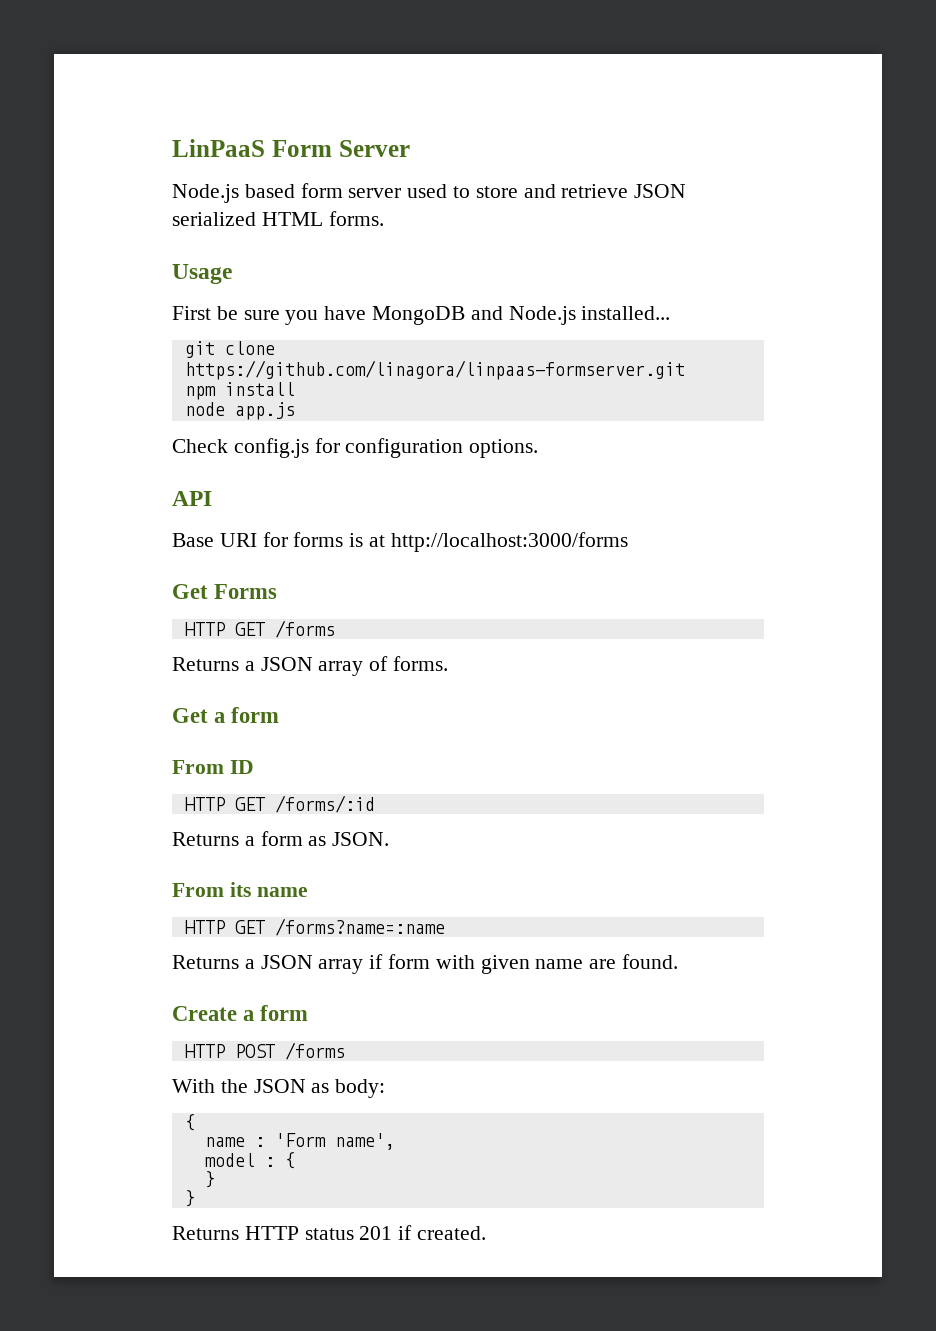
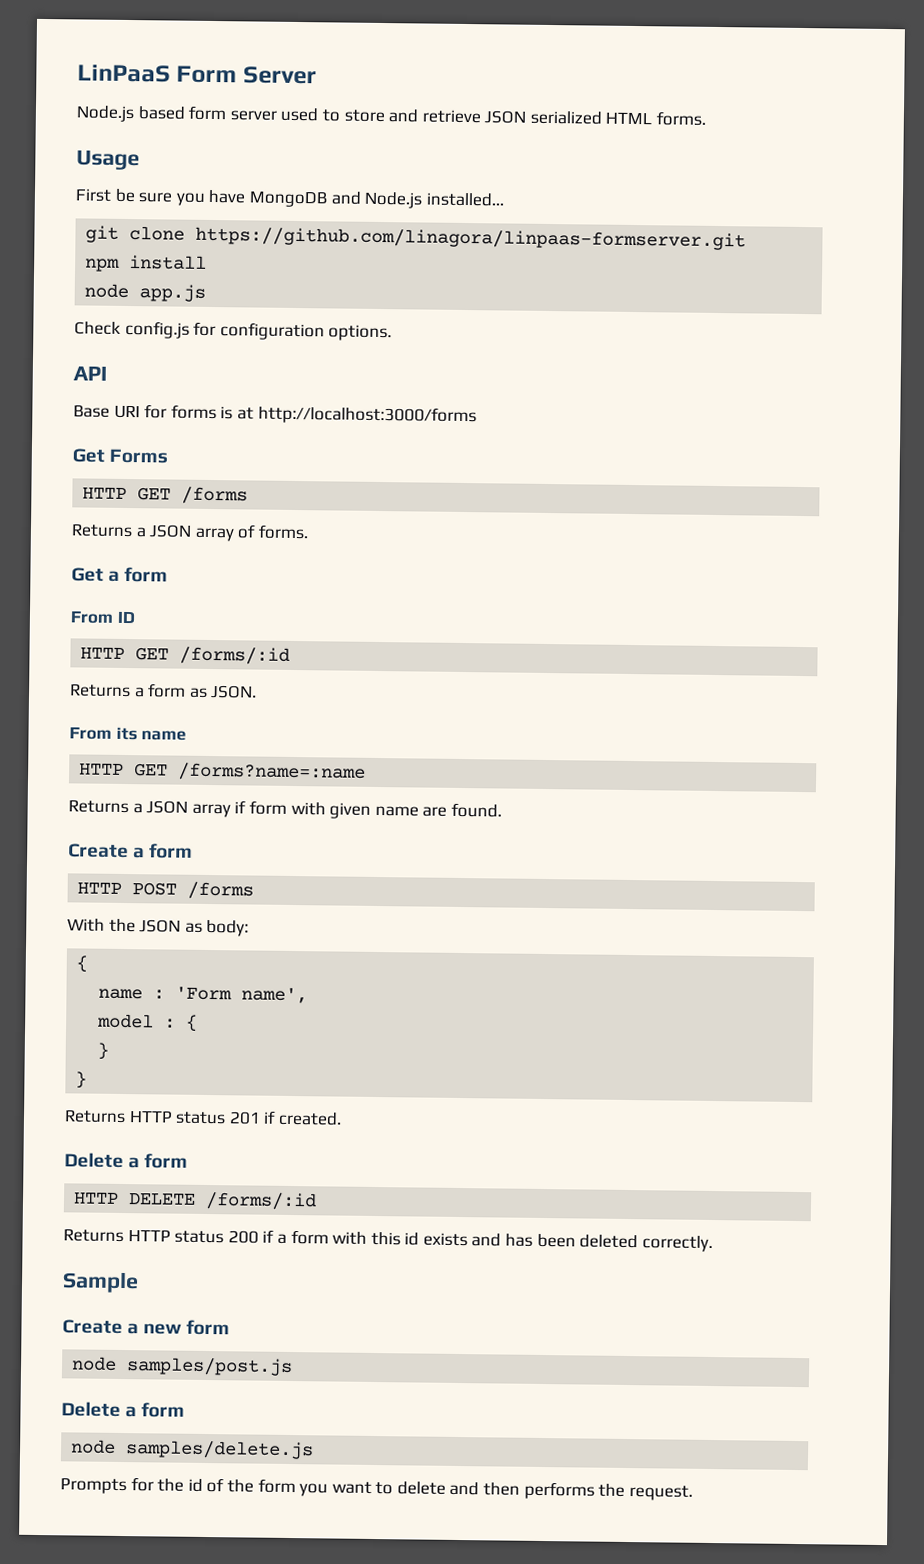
  Returns HTTP status 201 if created.
+ Delete a form
+ HTTP DELETE /forms/:id
+ Returns HTTP status 200 if a form with this id exists and has been deleted correctly.
+ Sample
+ Create a new form
+ node samples/post.js
+ Delete a form
+ node samples/delete.js
+ Prompts for the id of the form you want to delete and then performs the request.

